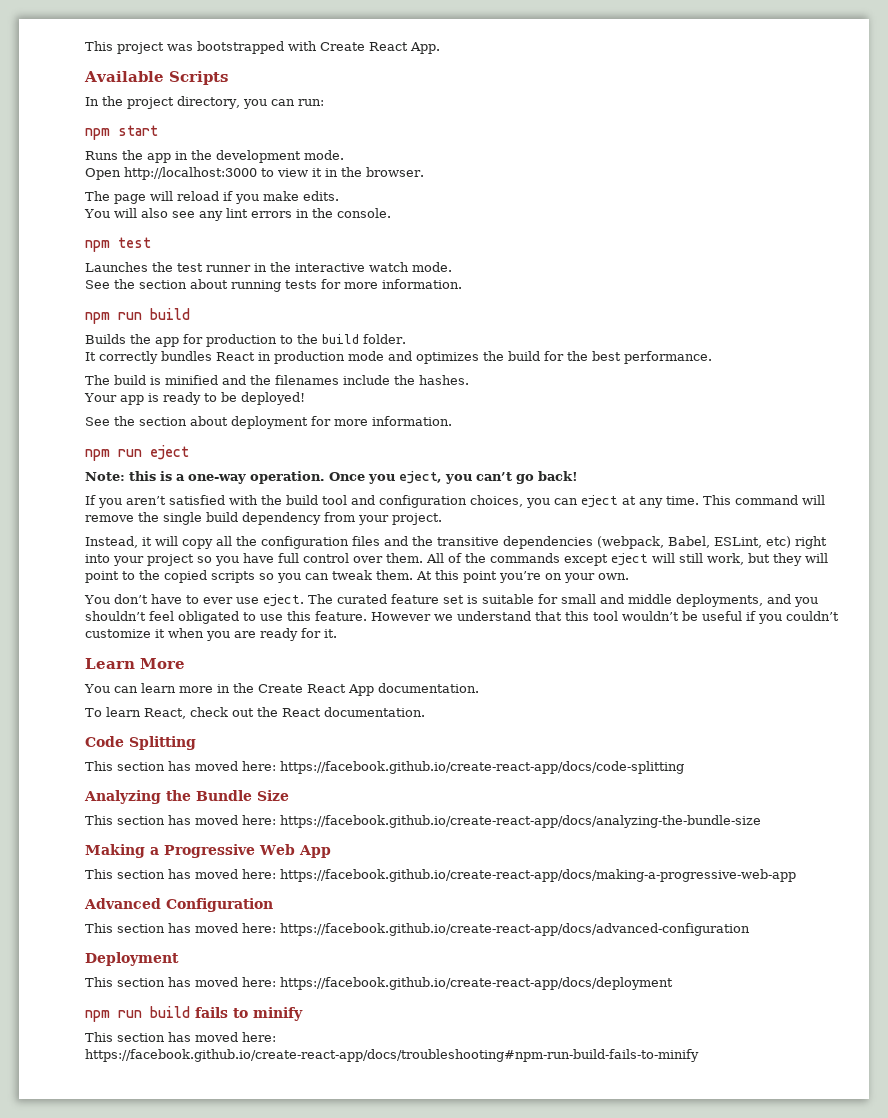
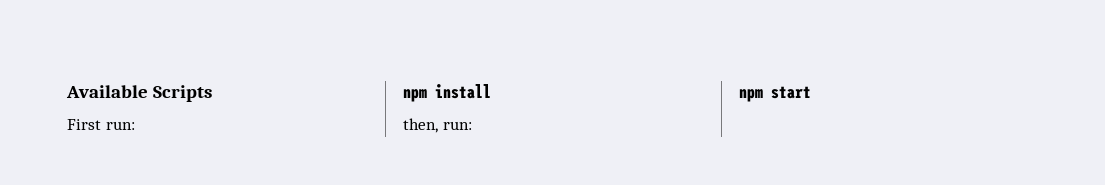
- This project was bootstrapped with Create React App.
  Available Scripts
- In the project directory, you can run:
+ First run:
+ npm install
+ then, run:
  npm start
- Runs the app in the development mode.
- Open http://localhost:3000 to view it in the browser.
- The page will reload if you make edits.
- You will also see any lint errors in the console.
- npm test
- Launches the test runner in the interactive watch mode.
- See the section about running tests for more information.
- npm run build
- Builds the app for production to the build folder.
- It correctly bundles React in production mode and optimizes the build for the best performance.
- The build is minified and the filenames include the hashes.
- Your app is ready to be deployed!
- See the section about deployment for more information.
- npm run eject
- Note: this is a one-way operation. Once you eject, you can’t go back!
- If you aren’t satisfied with the build tool and configuration choices, you can eject at any time. This command will remove the single build dependency from your project.
- Instead, it will copy all the configuration files and the transitive dependencies (webpack, Babel, ESLint, etc) right into your project so you have full control over them. All of the commands except eject will still work, but they will point to the copied scripts so you can tweak them. At this point you’re on your own.
- You don’t have to ever use eject. The curated feature set is suitable for small and middle deployments, and you shouldn’t feel obligated to use this feature. However we understand that this tool wouldn’t be useful if you couldn’t customize it when you are ready for it.
- Learn More
- You can learn more in the Create React App documentation.
- To learn React, check out the React documentation.
- Code Splitting
- This section has moved here: https://facebook.github.io/create-react-app/docs/code-splitting
- Analyzing the Bundle Size
- This section has moved here: https://facebook.github.io/create-react-app/docs/analyzing-the-bundle-size
- Making a Progressive Web App
- This section has moved here: https://facebook.github.io/create-react-app/docs/making-a-progressive-web-app
- Advanced Configuration
- This section has moved here: https://facebook.github.io/create-react-app/docs/advanced-configuration
- Deployment
- This section has moved here: https://facebook.github.io/create-react-app/docs/deployment
- npm run build fails to minify
- This section has moved here: https://facebook.github.io/create-react-app/docs/troubleshooting#npm-run-build-fails-to-minify

